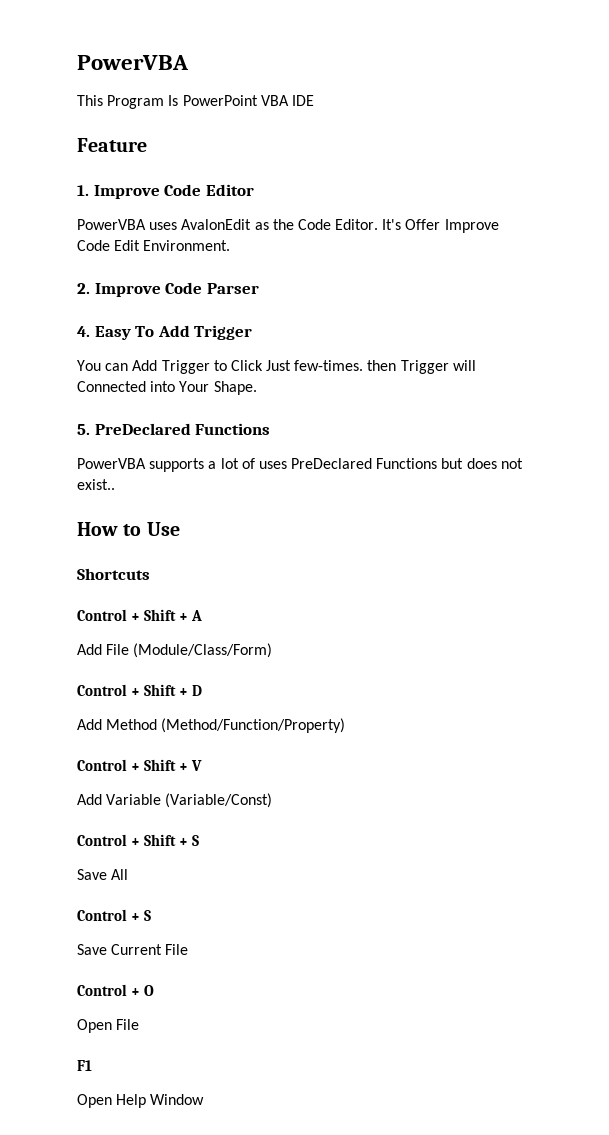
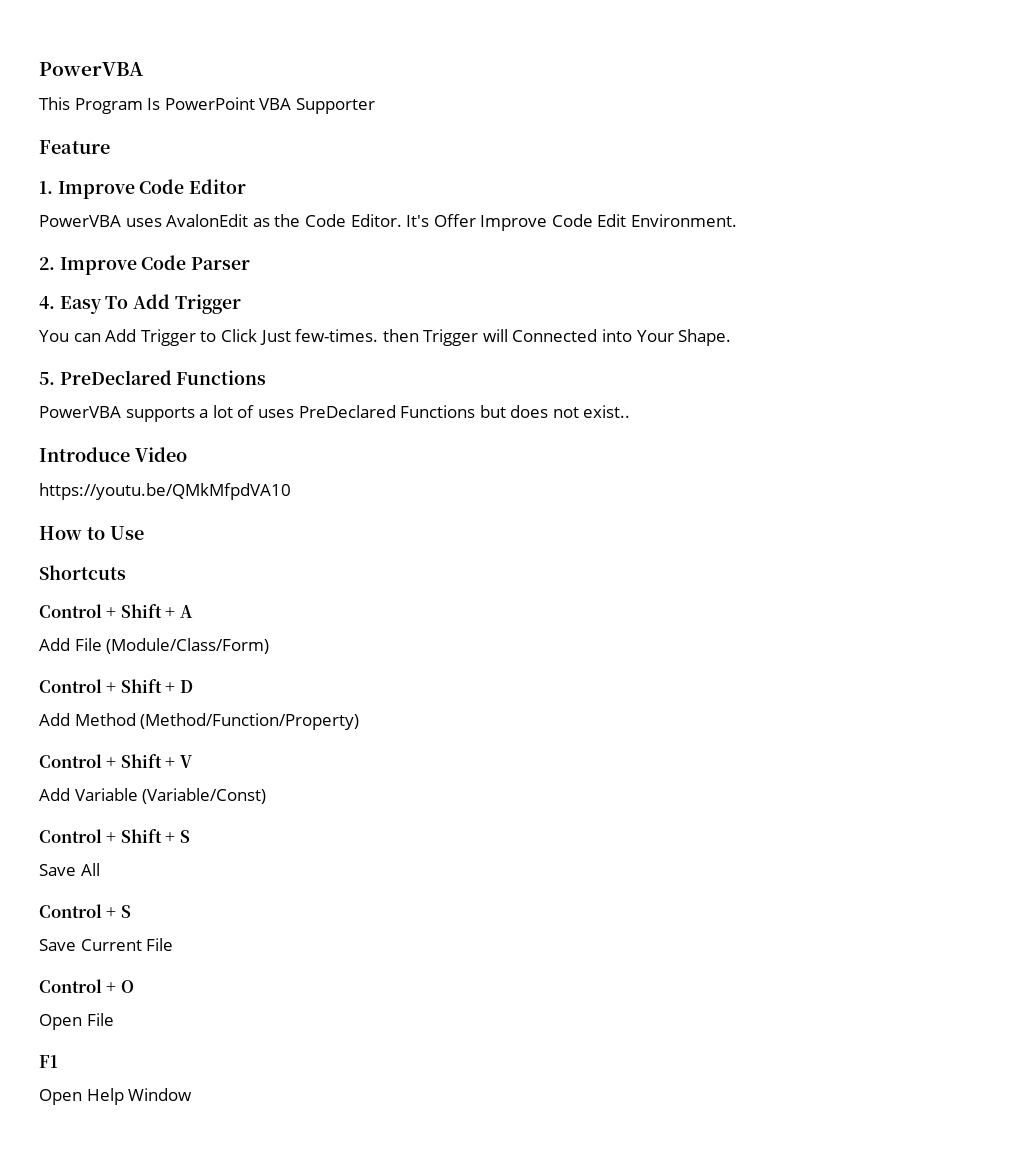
- This Program Is PowerPoint VBA IDE
+ This Program Is PowerPoint VBA Supporter
+ Introduce Video
+ https://youtu.be/QMkMfpdVA10

